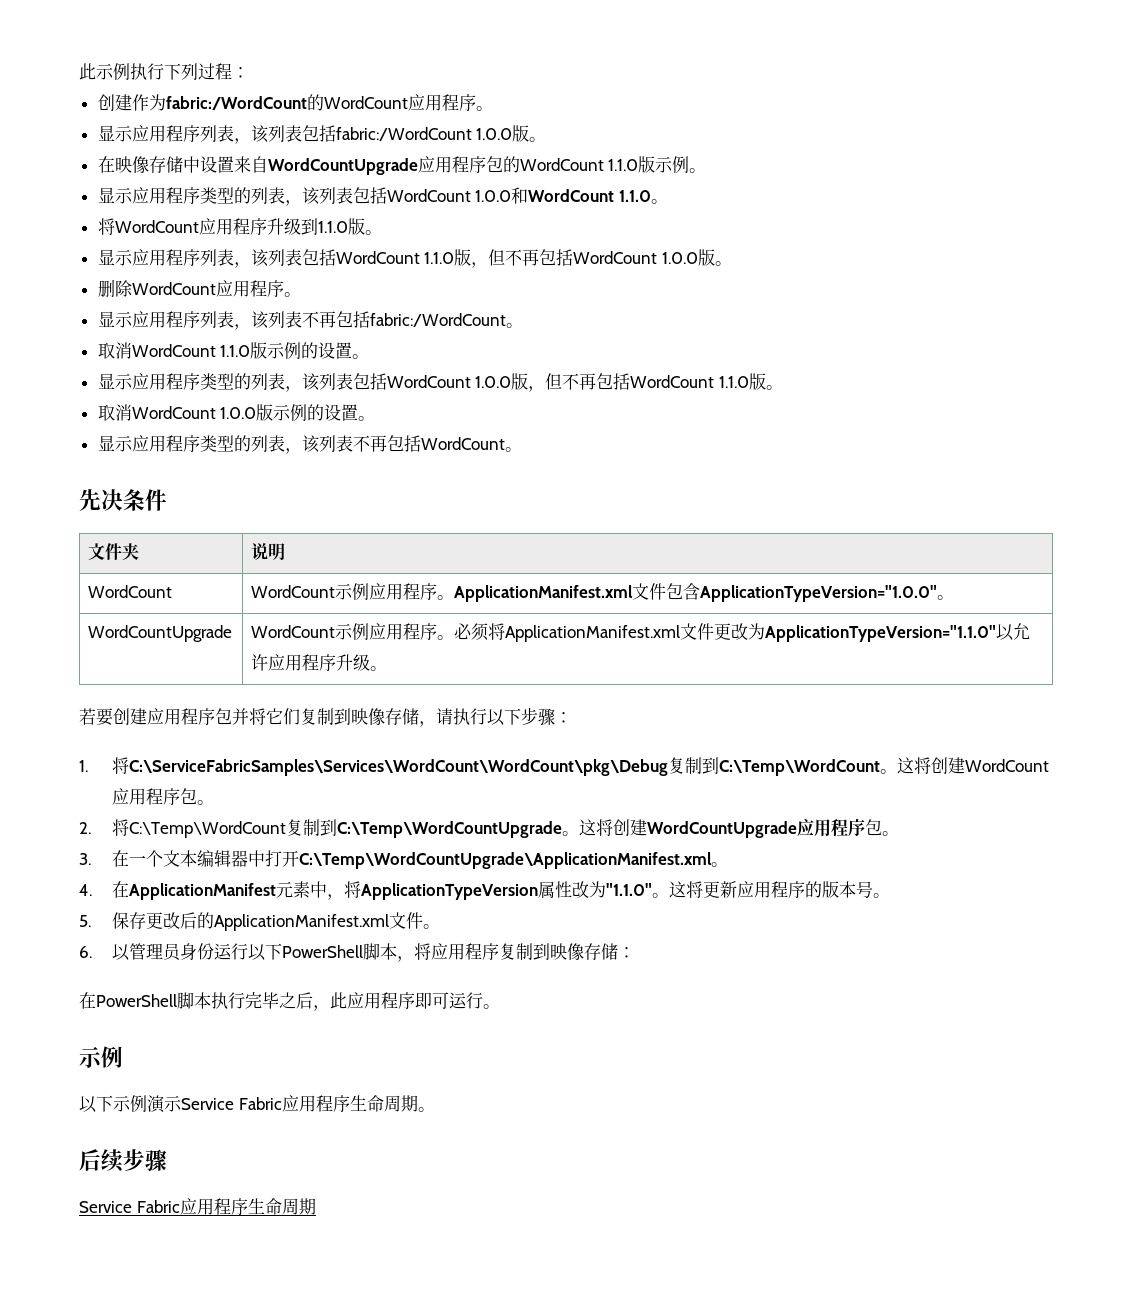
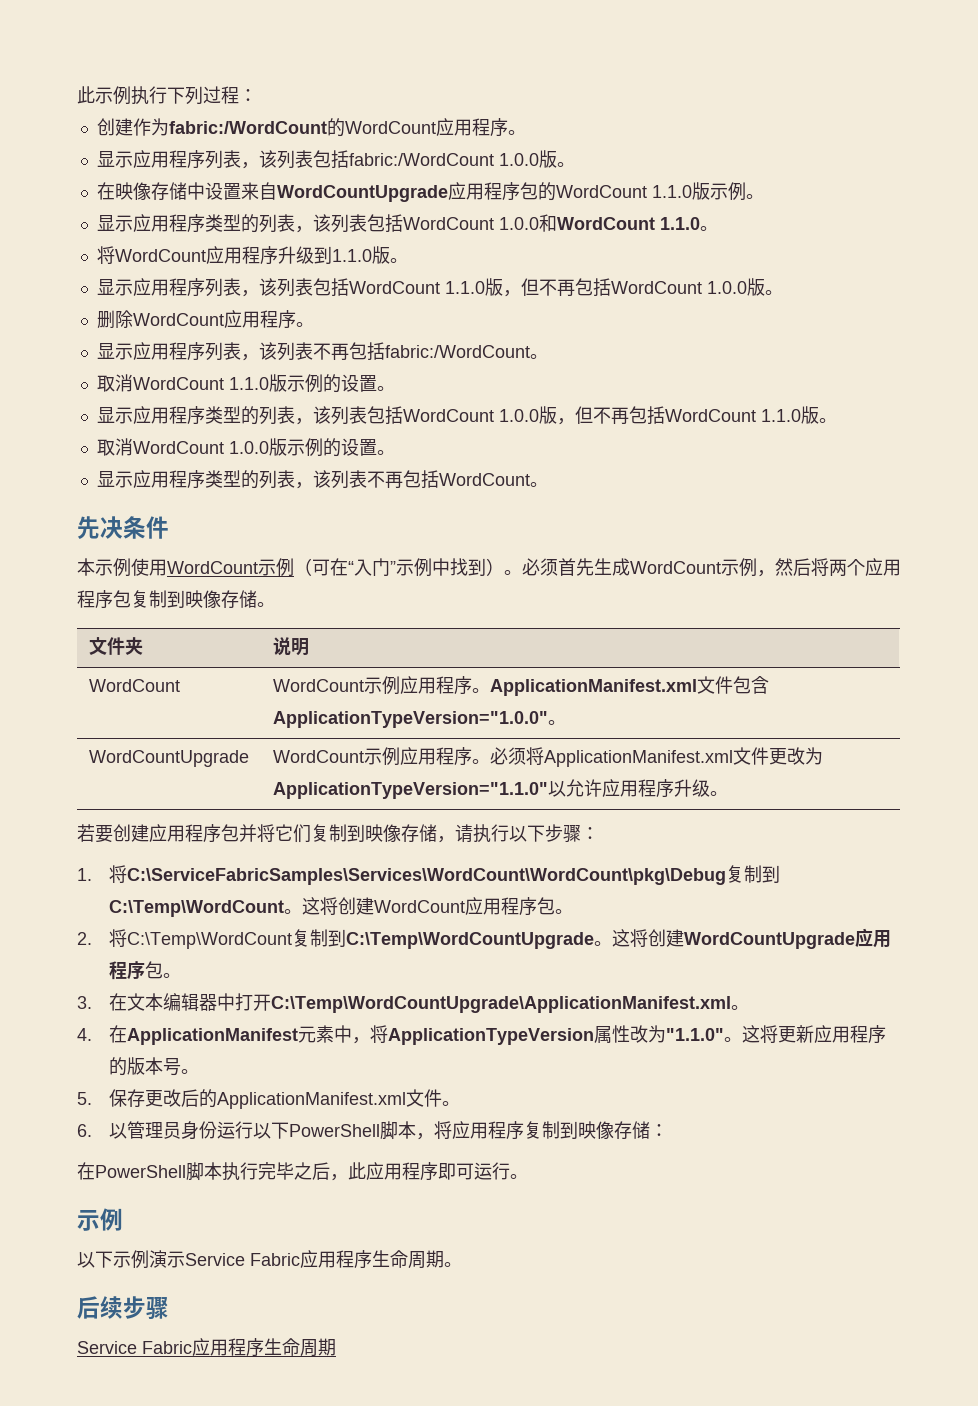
+ 本示例使用WordCount示例（可在“入门”示例中找到）。必须首先生成WordCount示例，然后将两个应用程序包复制到映像存储。
- 3.在一个文本编辑器中打开C:\Temp\WordCountUpgrade\ApplicationManifest.xml。
+ 3.在文本编辑器中打开C:\Temp\WordCountUpgrade\ApplicationManifest.xml。

